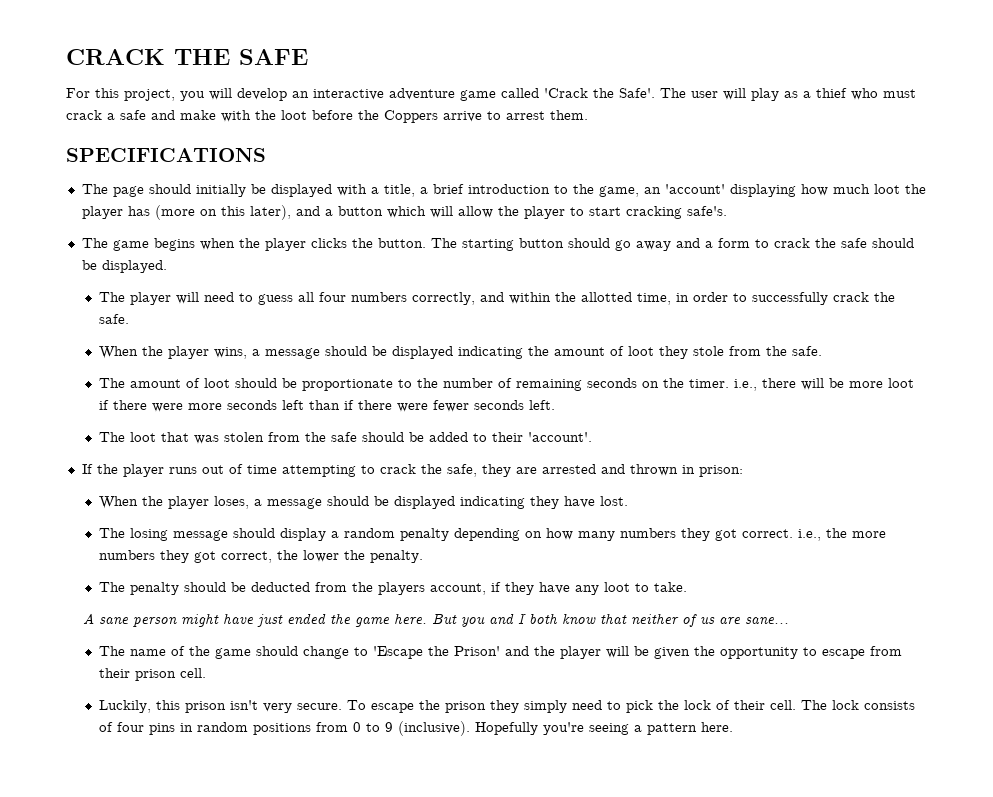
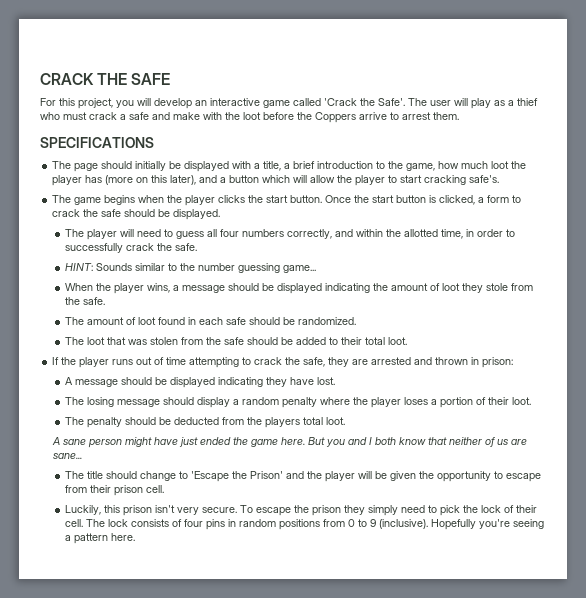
- For this project, you will develop an interactive adventure game called 'Crack the Safe'.
+ For this project, you will develop an interactive game called 'Crack the Safe'.
- The page should initially be displayed with a title, a brief introduction to the game, an 'account' displaying how much loot the player has (more on this later), and a button which will allow the player to start cracking safe's.
+ The page should initially be displayed with a title, a brief introduction to the game, how much loot the player has (more on this later), and a button which will allow the player to start cracking safe's.
- The game begins when the player clicks the button. The starting button should go away and a form to crack the safe should be displayed.
+ The game begins when the player clicks the start button. Once the start button is clicked, a form to crack the safe should be displayed.
+ HINT: Sounds similar to the number guessing game...
- The amount of loot should be proportionate to the number of remaining seconds on the timer. i.e., there will be more loot if there were more seconds left than if there were fewer seconds left.
+ The amount of loot found in each safe should be randomized.
- The loot that was stolen from the safe should be added to their 'account'.
+ The loot that was stolen from the safe should be added to their total loot.
- When the player loses, a message should be displayed indicating they have lost.
+ A message should be displayed indicating they have lost.
- The losing message should display a random penalty depending on how many numbers they got correct. i.e., the more numbers they got correct, the lower the penalty.
+ The losing message should display a random penalty where the player loses a portion of their loot.
- The penalty should be deducted from the players account, if they have any loot to take.
+ The penalty should be deducted from the players total loot.
- The name of the game should change to 'Escape the Prison' and the player will be given the opportunity to escape from their prison cell.
+ The title should change to 'Escape the Prison' and the player will be given the opportunity to escape from their prison cell.

